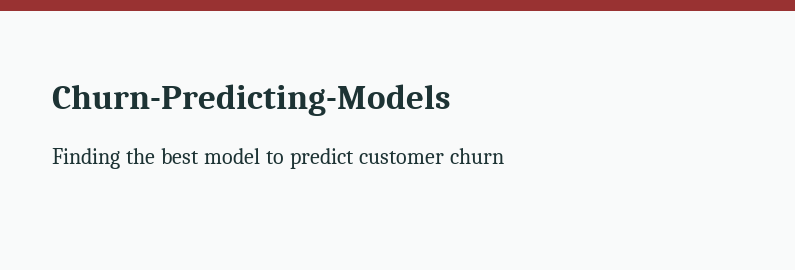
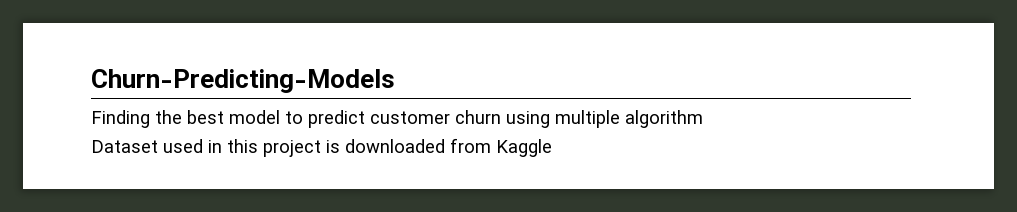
- Finding the best model to predict customer churn
+ Finding the best model to predict customer churn using multiple algorithm
+ Dataset used in this project is downloaded from Kaggle

